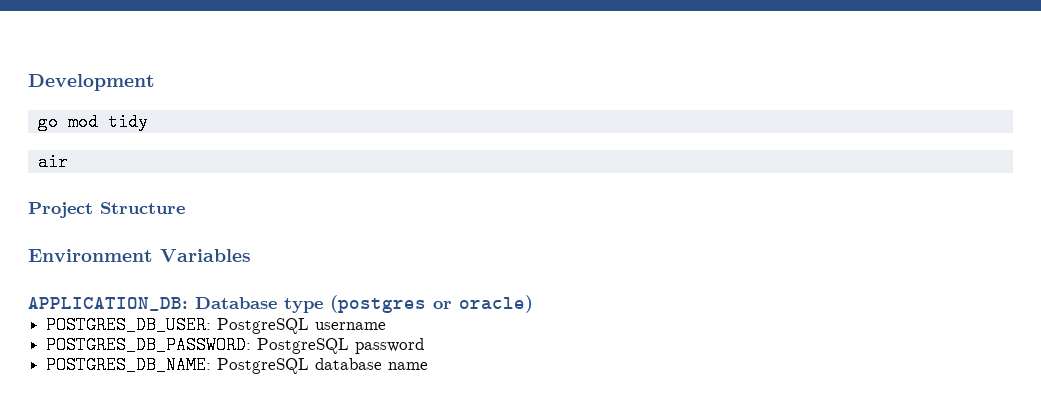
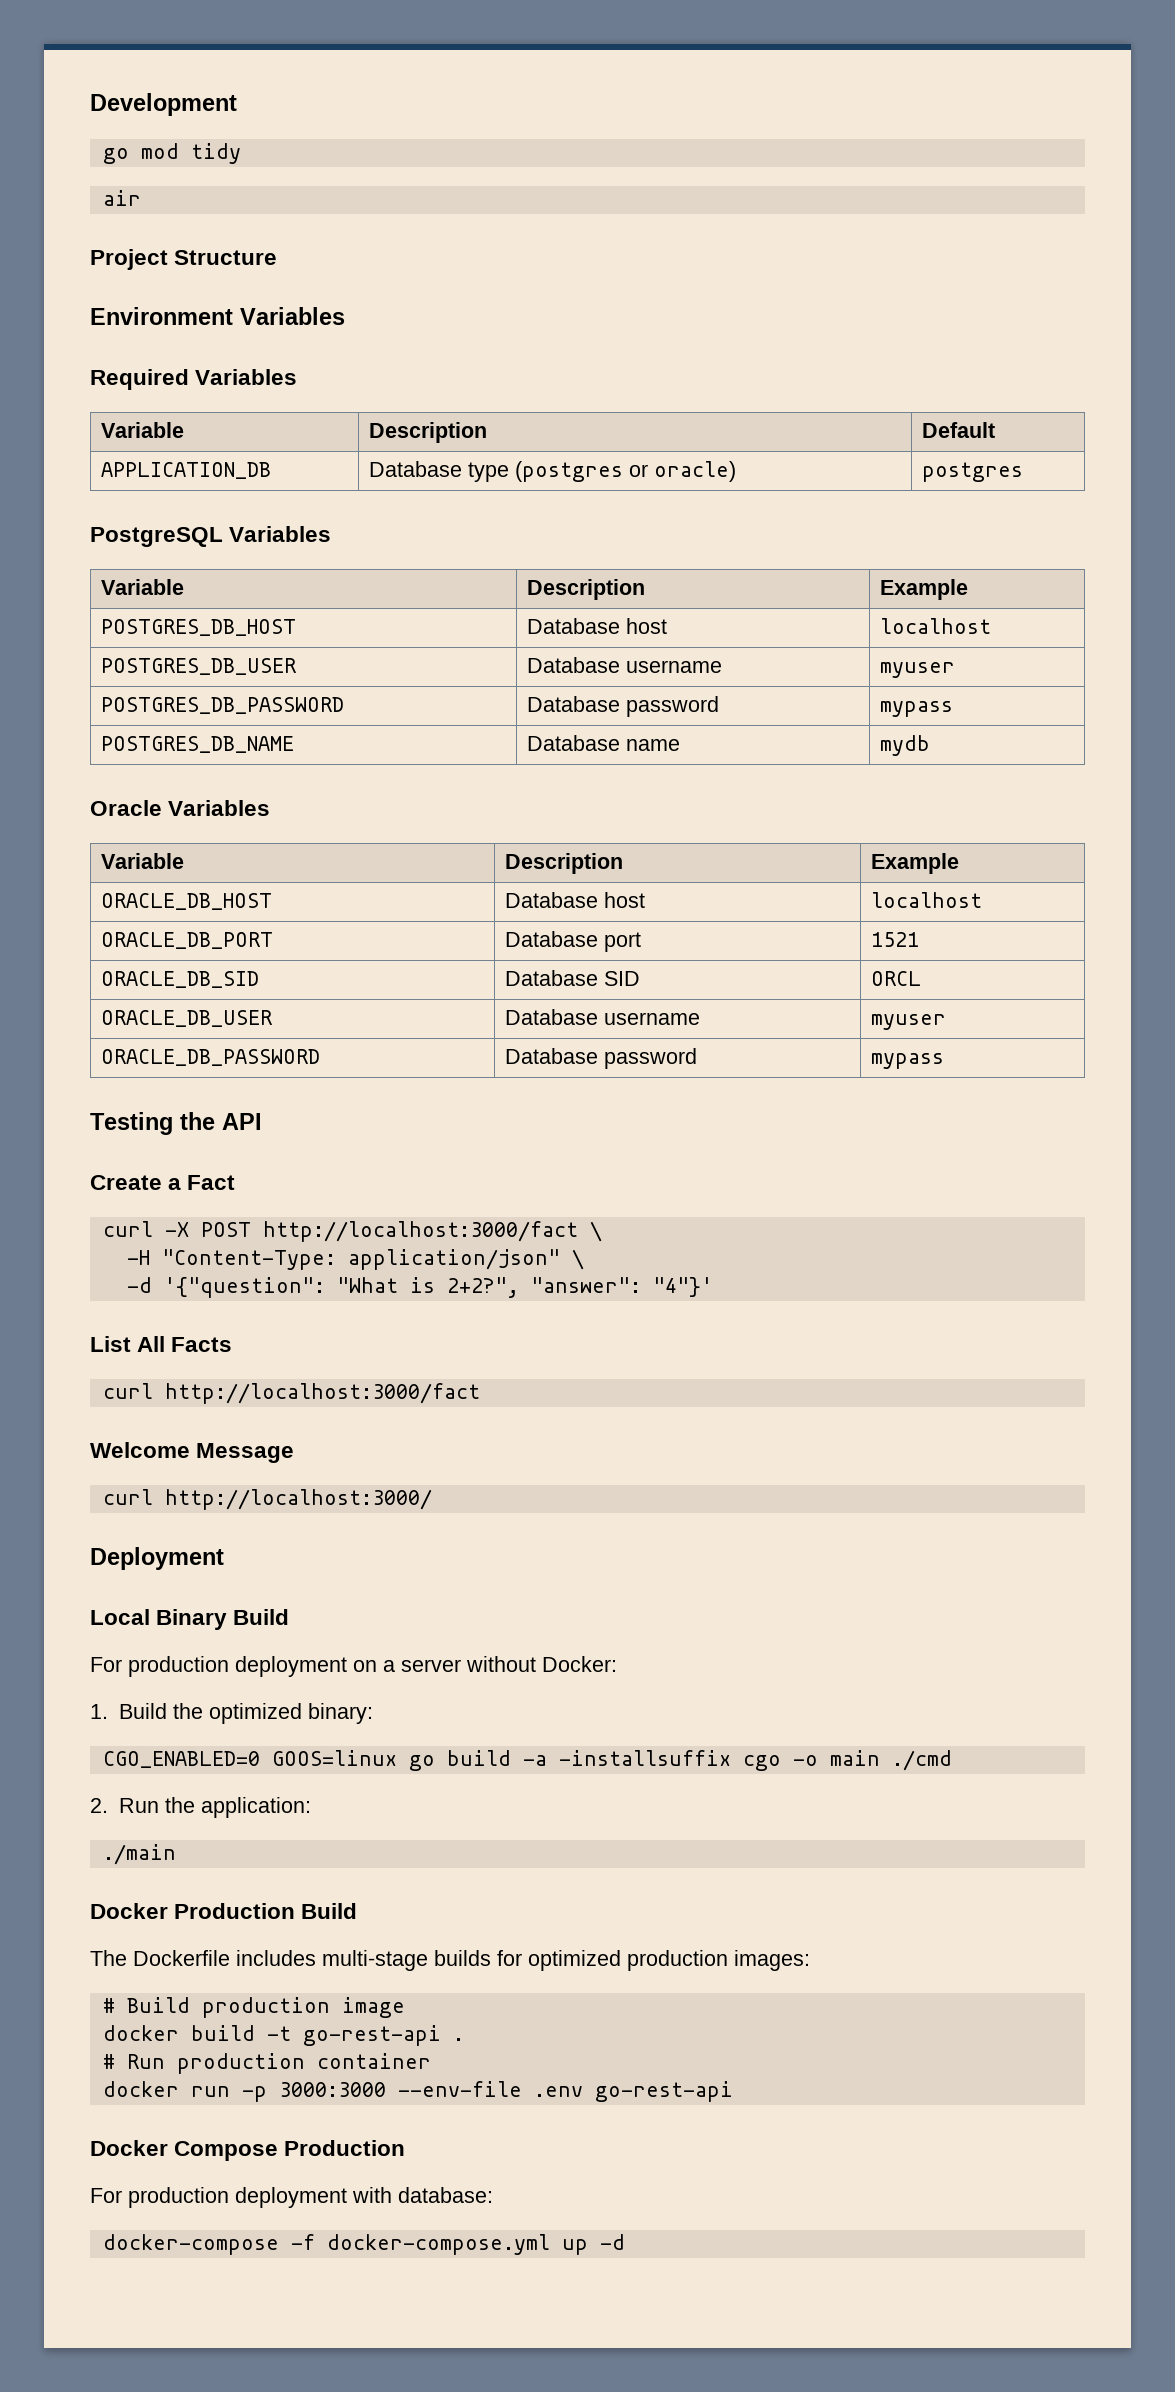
- APPLICATION_DB: Database type (postgres or oracle)
- POSTGRES_DB_USER: PostgreSQL username
- POSTGRES_DB_PASSWORD: PostgreSQL password
- POSTGRES_DB_NAME: PostgreSQL database name
+ Required Variables
+ Variable | Description | Default
+ APPLICATION_DB | Database type (postgres or oracle) | postgres
+ PostgreSQL Variables
+ Variable | Description | Example
+ POSTGRES_DB_HOST | Database host | localhost
+ POSTGRES_DB_USER | Database username | myuser
+ POSTGRES_DB_PASSWORD | Database password | mypass
+ POSTGRES_DB_NAME | Database name | mydb
+ Oracle Variables
+ Variable | Description | Example
+ ORACLE_DB_HOST | Database host | localhost
+ ORACLE_DB_PORT | Database port | 1521
+ ORACLE_DB_SID | Database SID | ORCL
+ ORACLE_DB_USER | Database username | myuser
+ ORACLE_DB_PASSWORD | Database password | mypass
+ Testing the API
+ Create a Fact
+ curl -X POST http://localhost:3000/fact \
+ -H "Content-Type: application/json" \
+ -d '{"question": "What is 2+2?", "answer": "4"}'
+ List All Facts
+ curl http://localhost:3000/fact
+ Welcome Message
+ curl http://localhost:3000/
+ Deployment
+ Local Binary Build
+ For production deployment on a server without Docker:
+ 1. Build the optimized binary:
+ CGO_ENABLED=0 GOOS=linux go build -a -installsuffix cgo -o main ./cmd
+ 2. Run the application:
+ ./main
+ Docker Production Build
+ The Dockerfile includes multi-stage builds for optimized production images:
+ # Build production image
+ docker build -t go-rest-api .
+ # Run production container
+ docker run -p 3000:3000 --env-file .env go-rest-api
+ Docker Compose Production
+ For production deployment with database:
+ docker-compose -f docker-compose.yml up -d

